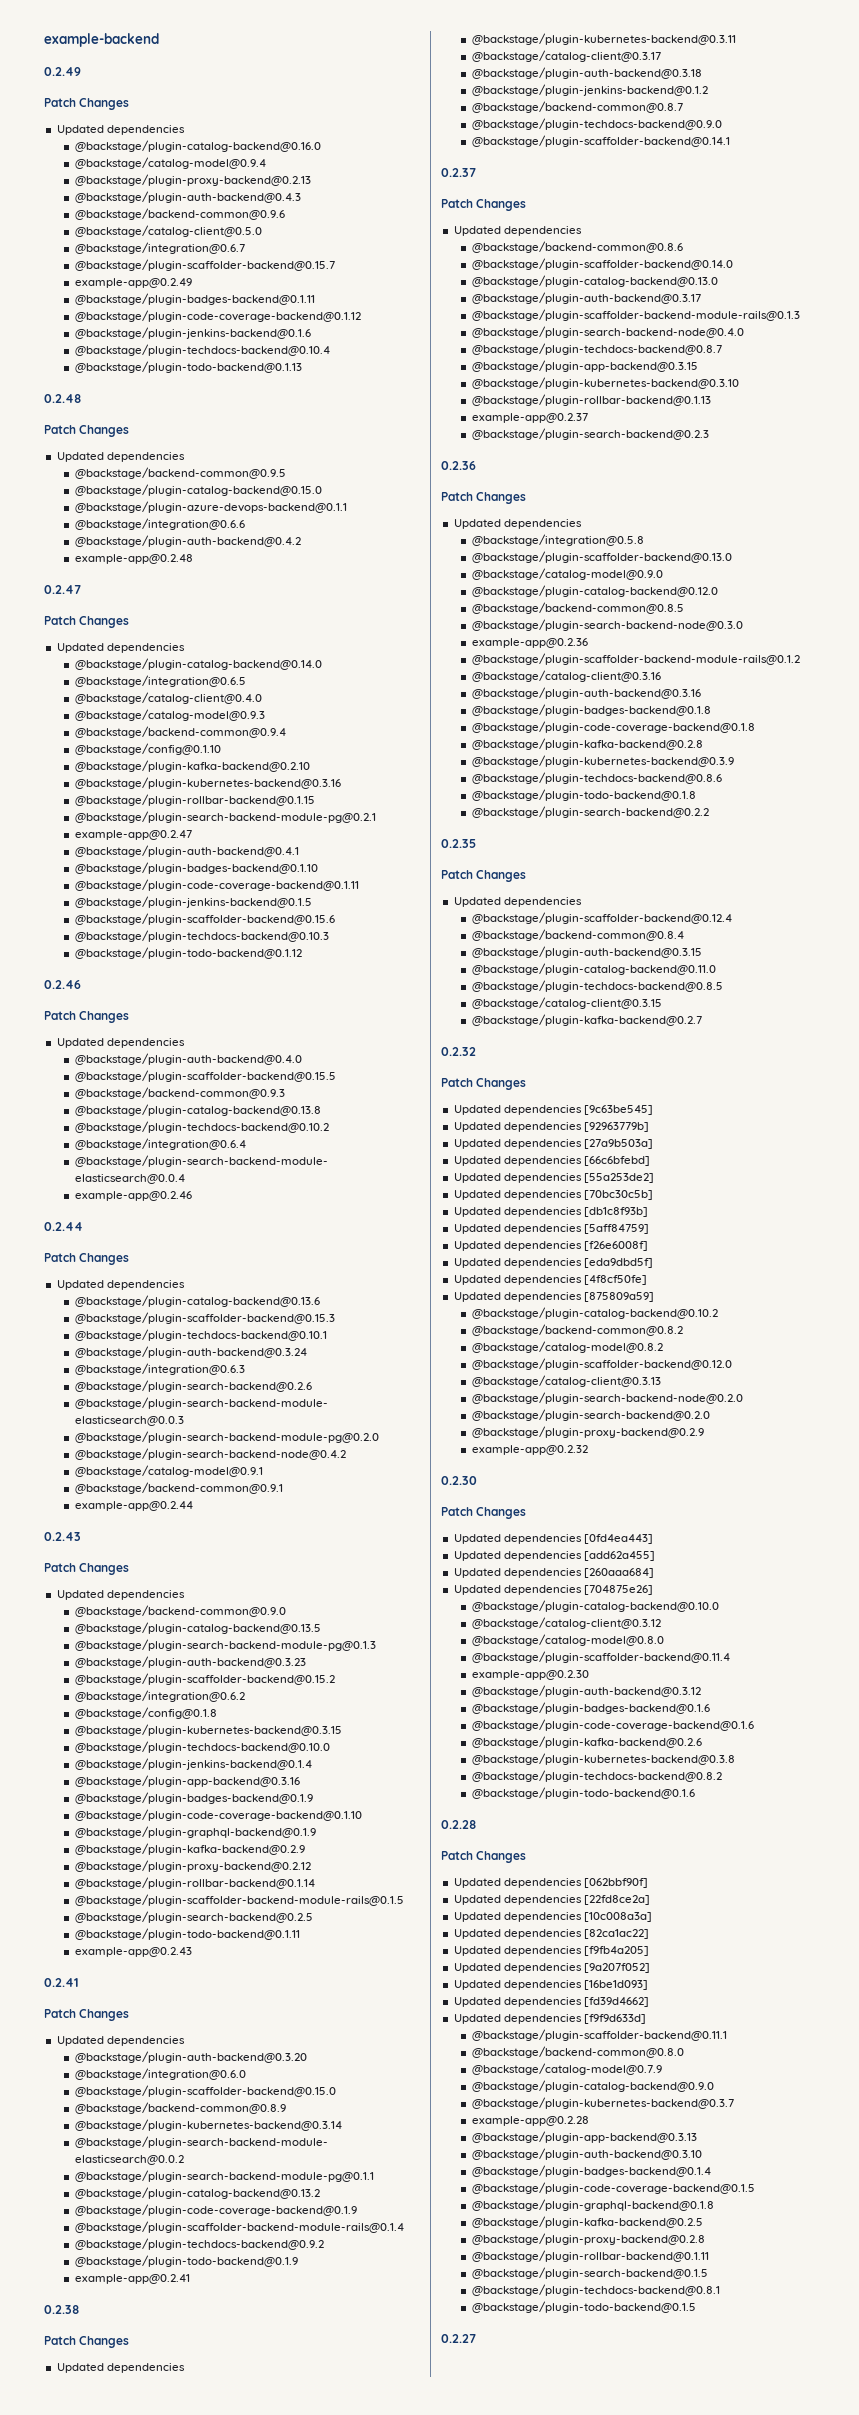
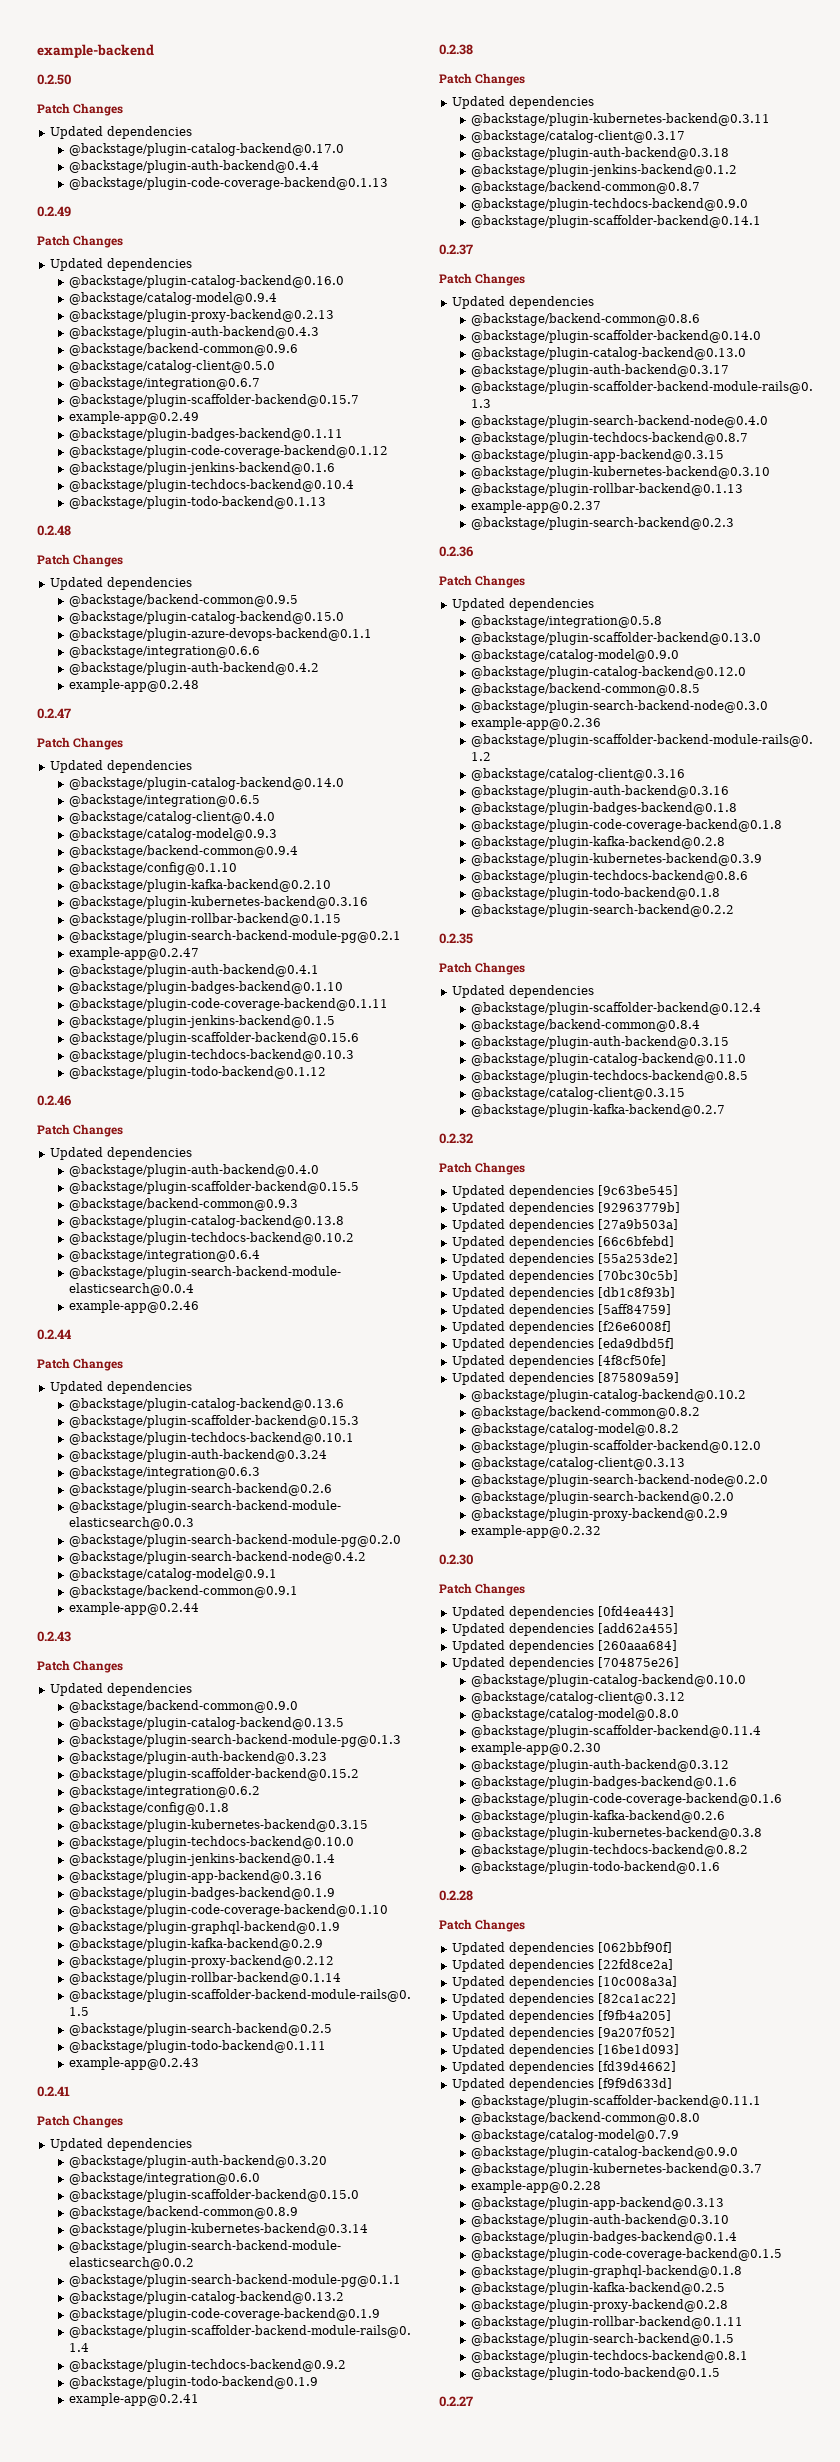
+ 0.2.50
+ Patch Changes
+ Updated dependencies
+ @backstage/plugin-catalog-backend@0.17.0
+ @backstage/plugin-auth-backend@0.4.4
+ @backstage/plugin-code-coverage-backend@0.1.13

